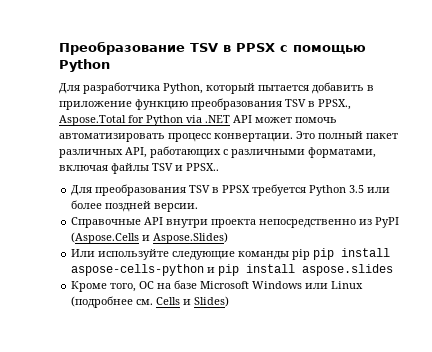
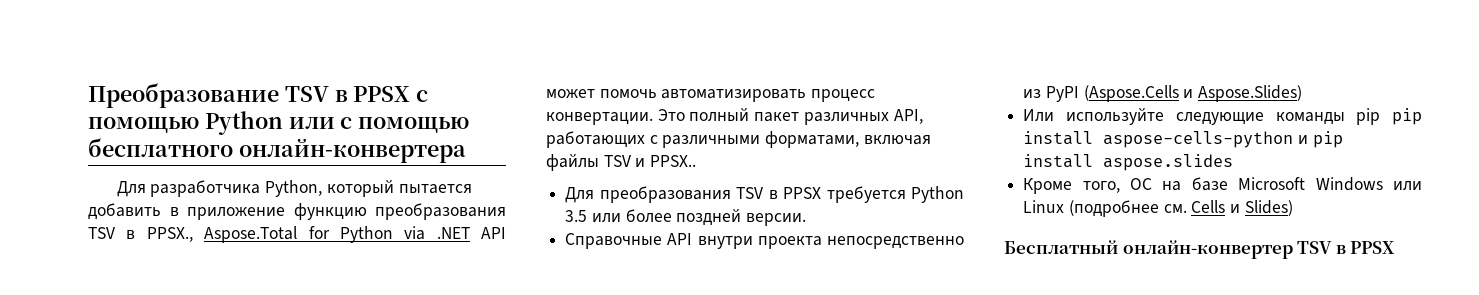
- Преобразование TSV в PPSX с помощью Python
+ Преобразование TSV в PPSX с помощью Python или с помощью бесплатного онлайн-конвертера
+ Бесплатный онлайн-конвертер TSV в PPSX

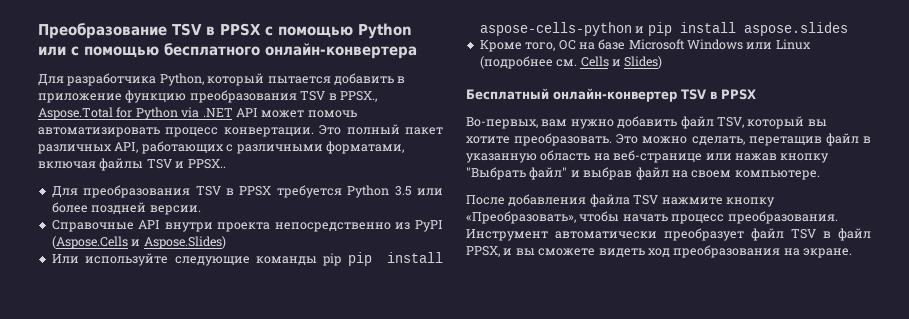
+ Во-первых, вам нужно добавить файл TSV, который вы хотите преобразовать. Это можно сделать, перетащив файл в указанную область на веб-странице или нажав кнопку "Выбрать файл" и выбрав файл на своем компьютере.
+ После добавления файла TSV нажмите кнопку «Преобразовать», чтобы начать процесс преобразования. Инструмент автоматически преобразует файл TSV в файл PPSX, и вы сможете видеть ход преобразования на экране.

